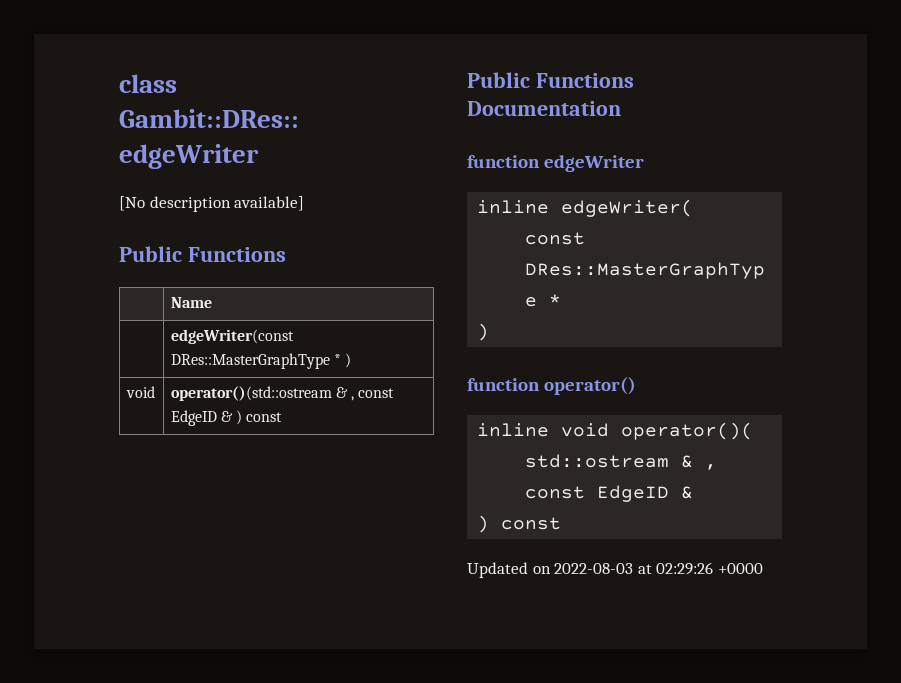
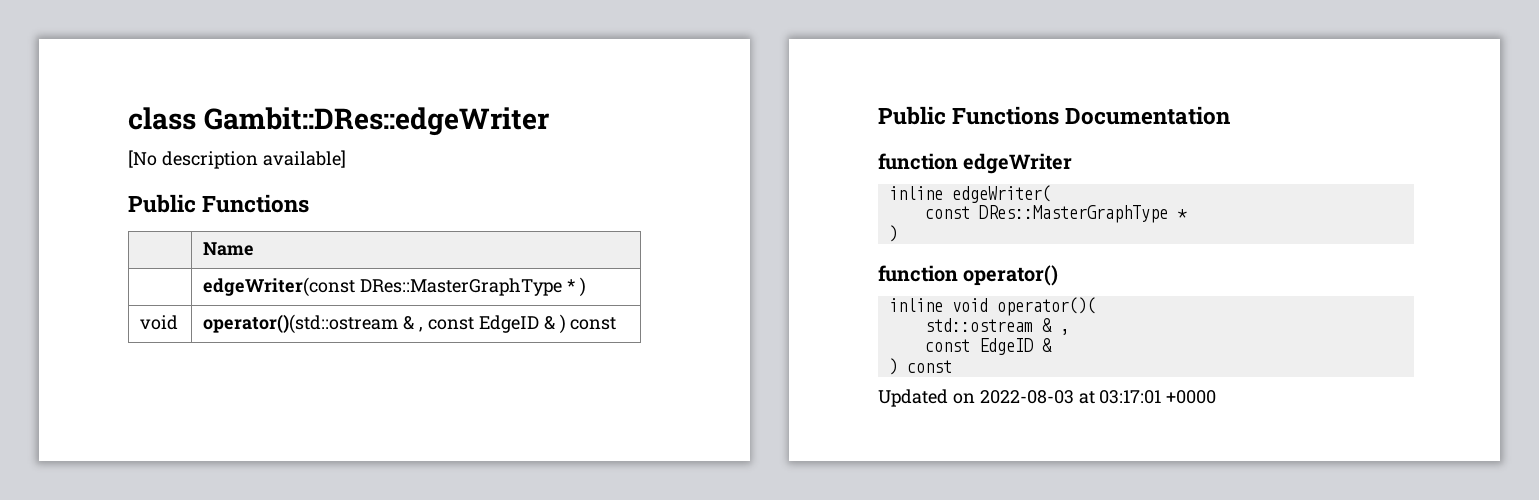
- Updated on 2022-08-03 at 02:29:26 +0000
+ Updated on 2022-08-03 at 03:17:01 +0000

